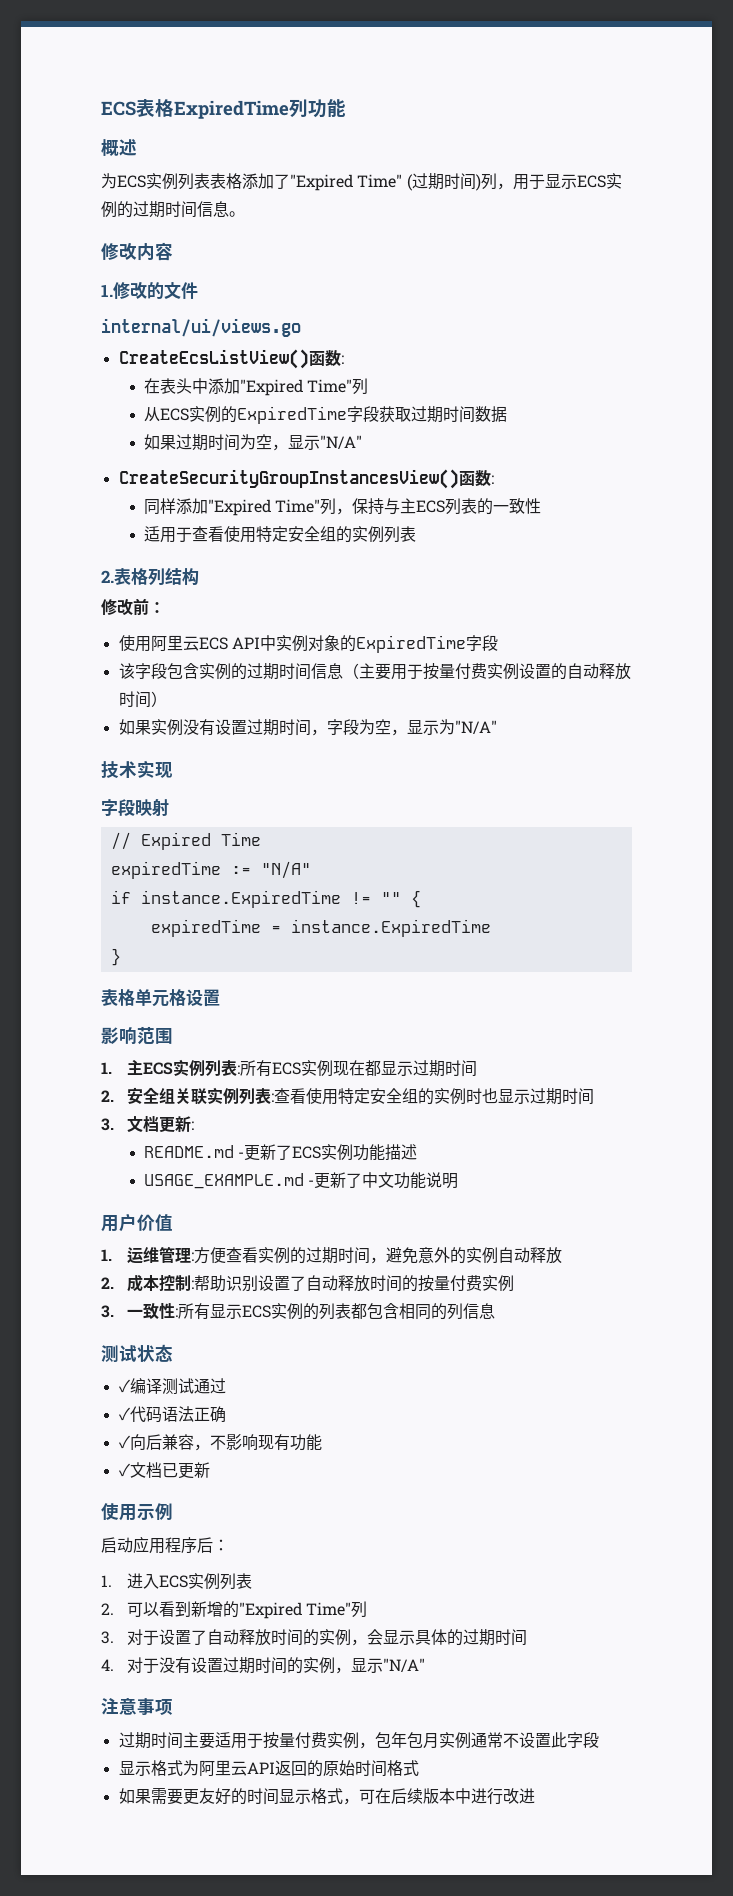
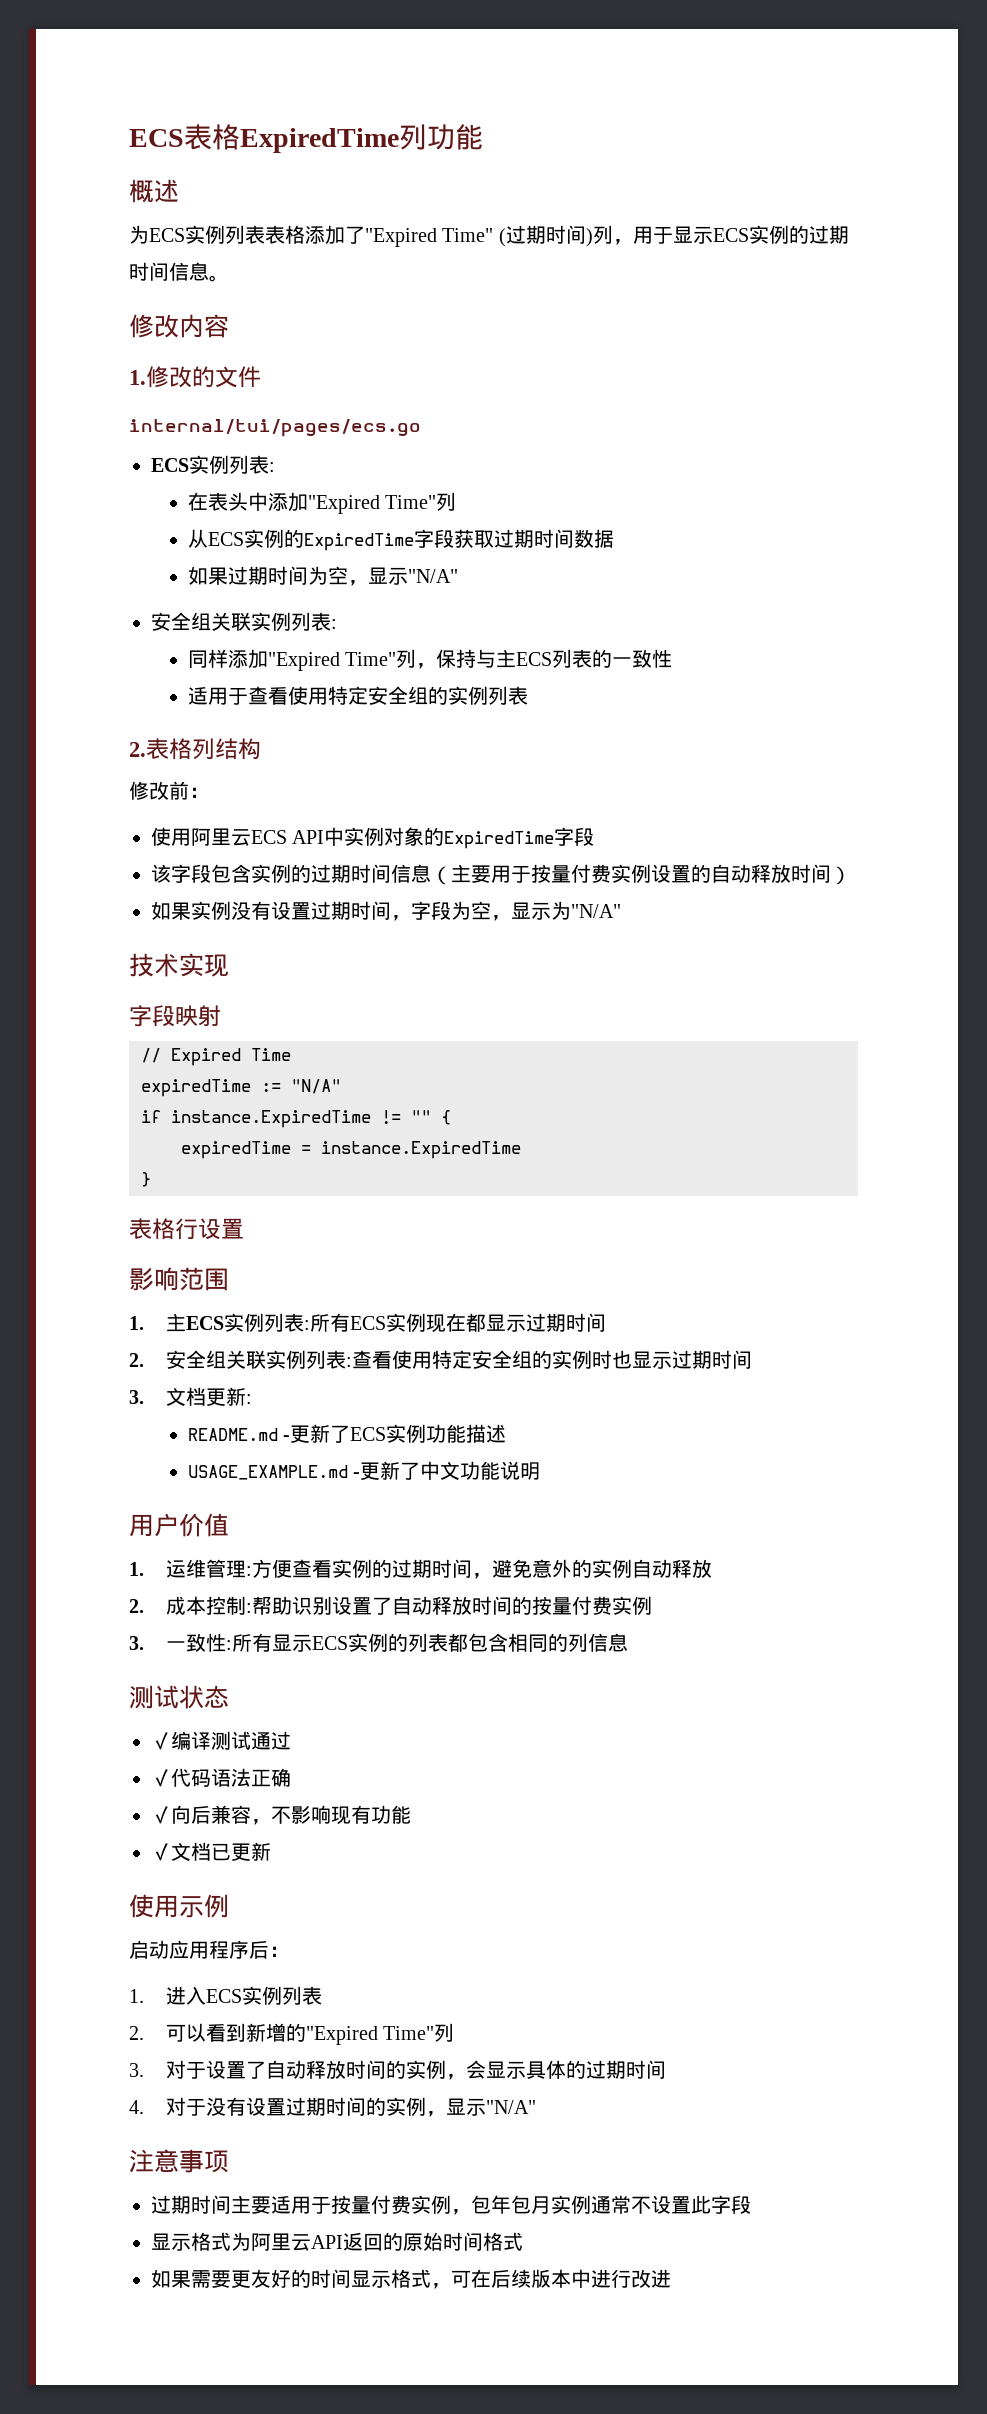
- internal/ui/views.go
- CreateEcsListView()函数:
+ internal/tui/pages/ecs.go
+ ECS实例列表:
  如果过期时间为空，显示"N/A"
- CreateSecurityGroupInstancesView()函数:
+ 安全组关联实例列表:
- 表格单元格设置
+ 表格行设置

